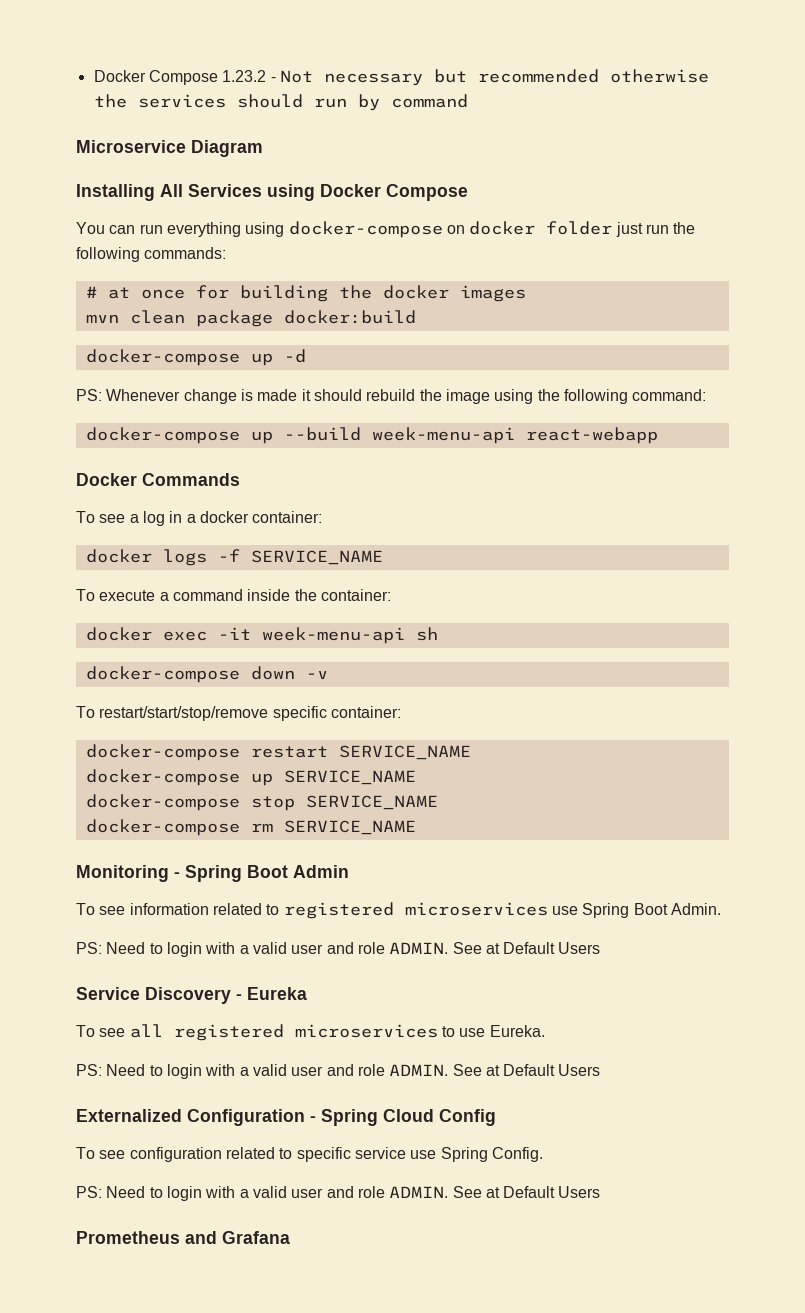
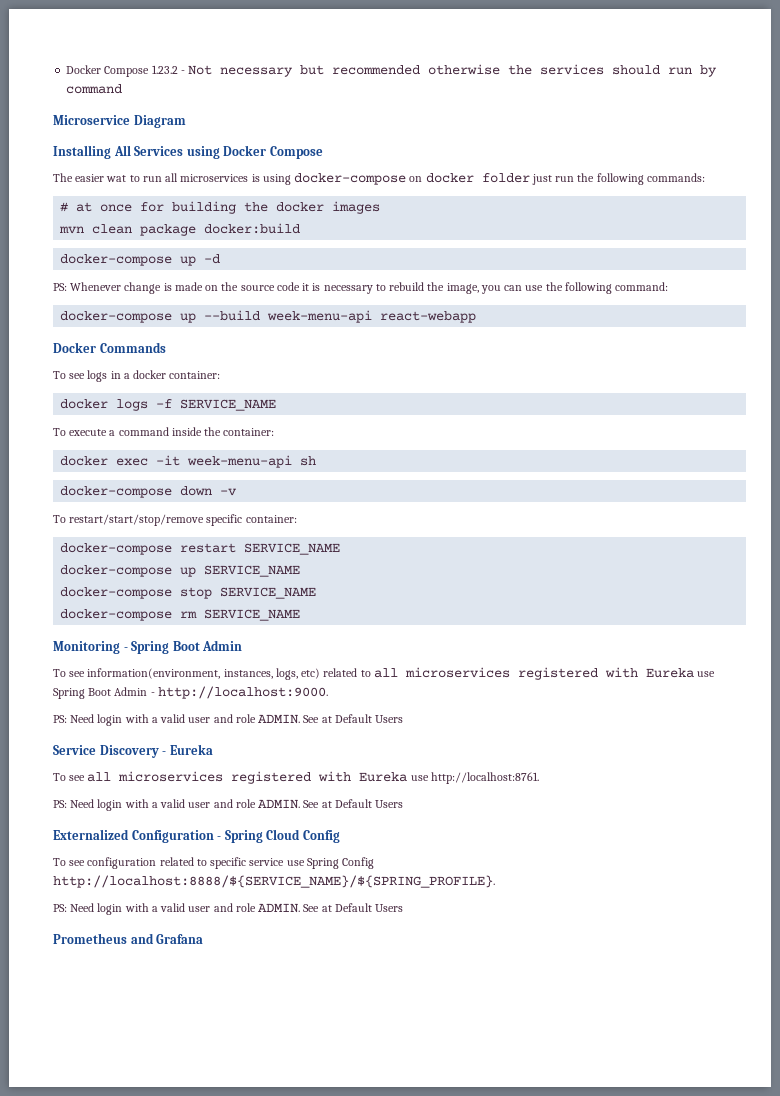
- You can run everything using docker-compose on docker folder just run the following commands:
+ The easier wat to run all microservices is using docker-compose on docker folder just run the following commands:
- PS: Whenever change is made it should rebuild the image using the following command:
+ PS: Whenever change is made on the source code it is necessary to rebuild the image, you can use the following command:
- To see a log in a docker container:
+ To see logs in a docker container:
- To see information related to registered microservices use Spring Boot Admin.
- PS: Need to login with a valid user and role ADMIN.
+ To see information(environment, instances, logs, etc) related to all microservices registered with Eureka use Spring Boot Admin - http://localhost:9000.
+ PS: Need login with a valid user and role ADMIN.
- To see all registered microservices to use Eureka.
- PS: Need to login with a valid user and role ADMIN.
+ To see all microservices registered with Eureka use http://localhost:8761.
+ PS: Need login with a valid user and role ADMIN.
- To see configuration related to specific service use Spring Config.
- PS: Need to login with a valid user and role ADMIN.
+ To see configuration related to specific service use Spring Config http://localhost:8888/${SERVICE_NAME}/${SPRING_PROFILE}.
+ PS: Need login with a valid user and role ADMIN.

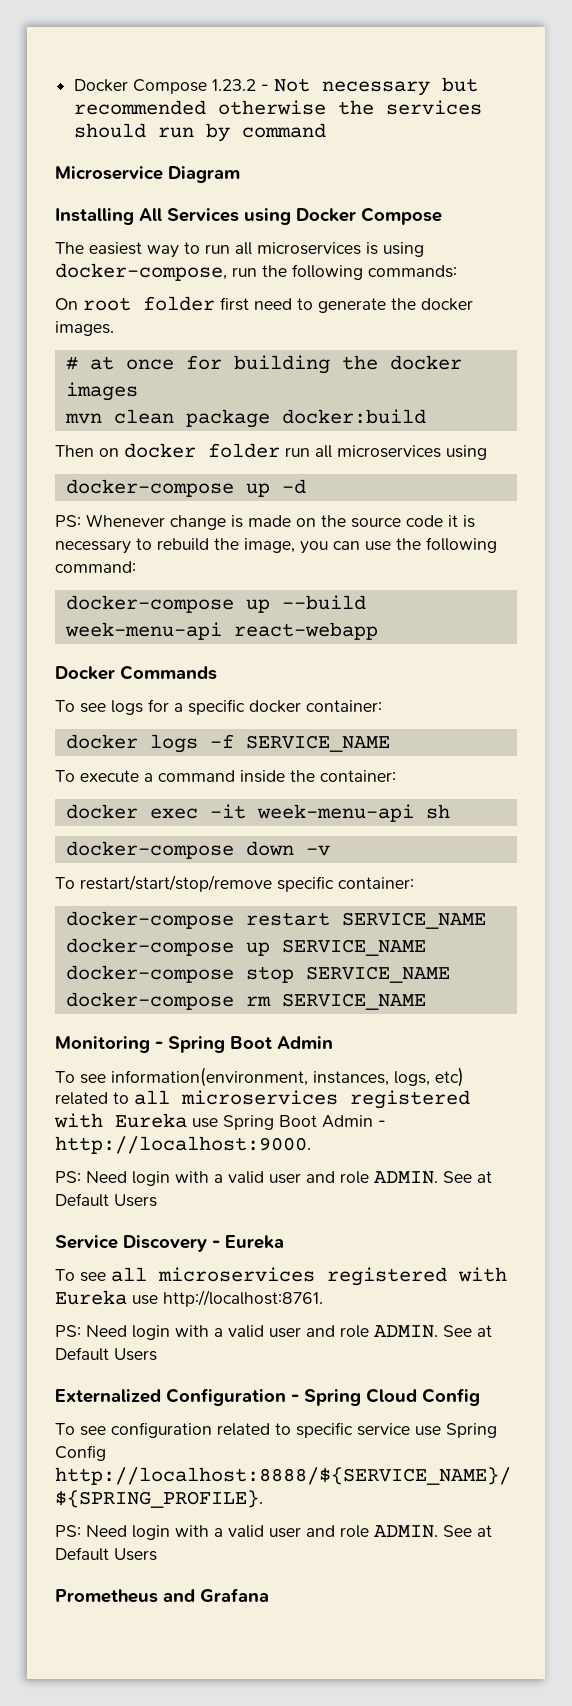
- The easier wat to run all microservices is using docker-compose on docker folder just run the following commands:
+ The easiest way to run all microservices is using docker-compose, run the following commands:
+ On root folder first need to generate the docker images.
+ Then on docker folder run all microservices using
- To see logs in a docker container:
+ To see logs for a specific docker container:

